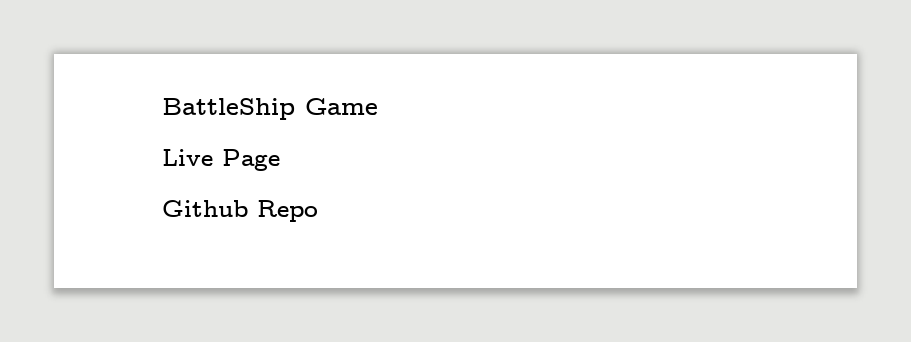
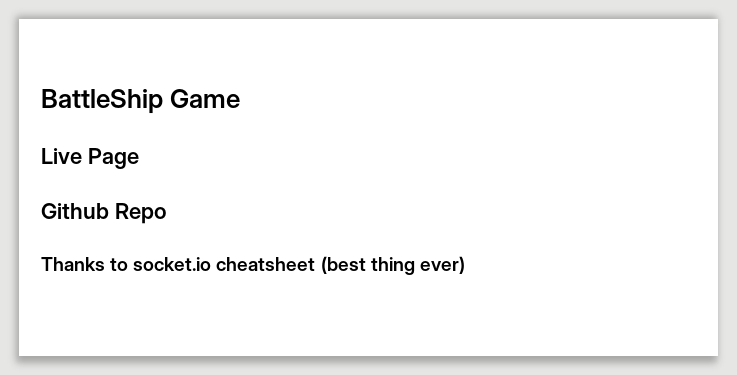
+ Thanks to socket.io cheatsheet (best thing ever)

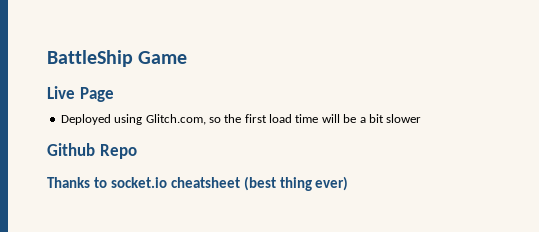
+ Deployed using Glitch.com, so the first load time will be a bit slower

